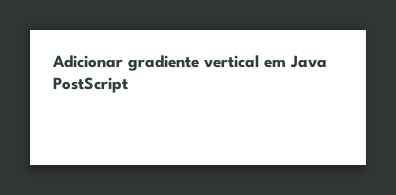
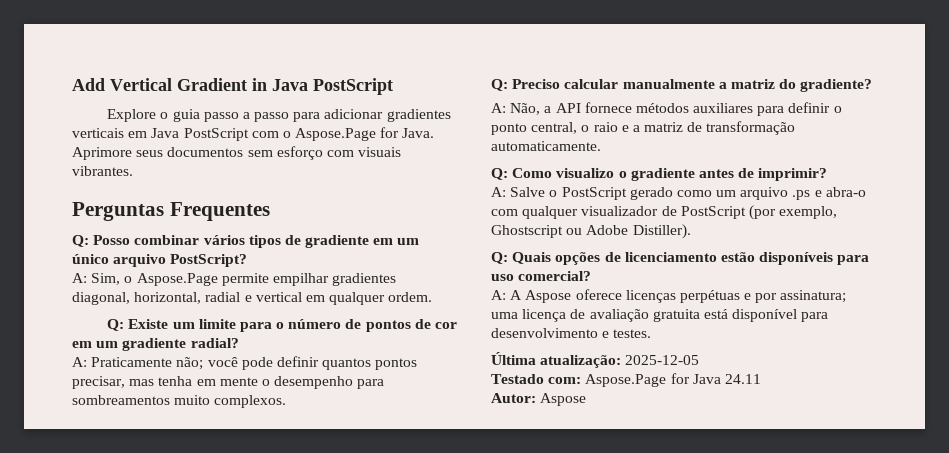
- Adicionar gradiente vertical em Java PostScript
+ Add Vertical Gradient in Java PostScript
+ Explore o guia passo a passo para adicionar gradientes verticais em Java PostScript com o Aspose.Page for Java. Aprimore seus documentos sem esforço com visuais vibrantes.
+ Perguntas Frequentes
+ Q: Posso combinar vários tipos de gradiente em um único arquivo PostScript?
+ A: Sim, o Aspose.Page permite empilhar gradientes diagonal, horizontal, radial e vertical em qualquer ordem.
+ Q: Existe um limite para o número de pontos de cor em um gradiente radial?
+ A: Praticamente não; você pode definir quantos pontos precisar, mas tenha em mente o desempenho para sombreamentos muito complexos.
+ Q: Preciso calcular manualmente a matriz do gradiente?
+ A: Não, a API fornece métodos auxiliares para definir o ponto central, o raio e a matriz de transformação automaticamente.
+ Q: Como visualizo o gradiente antes de imprimir?
+ A: Salve o PostScript gerado como um arquivo .ps e abra-o com qualquer visualizador de PostScript (por exemplo, Ghostscript ou Adobe Distiller).
+ Q: Quais opções de licenciamento estão disponíveis para uso comercial?
+ A: A Aspose oferece licenças perpétuas e por assinatura; uma licença de avaliação gratuita está disponível para desenvolvimento e testes.
+ Última atualização: 2025-12-05
+ Testado com: Aspose.Page for Java 24.11
+ Autor: Aspose

